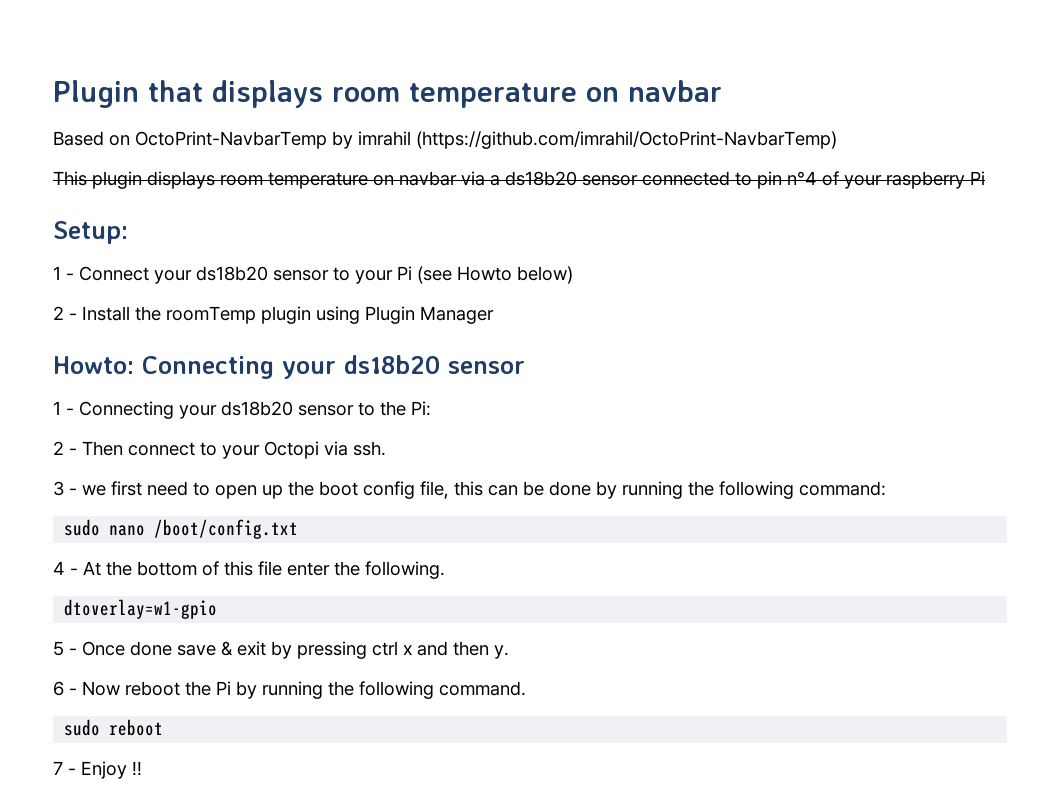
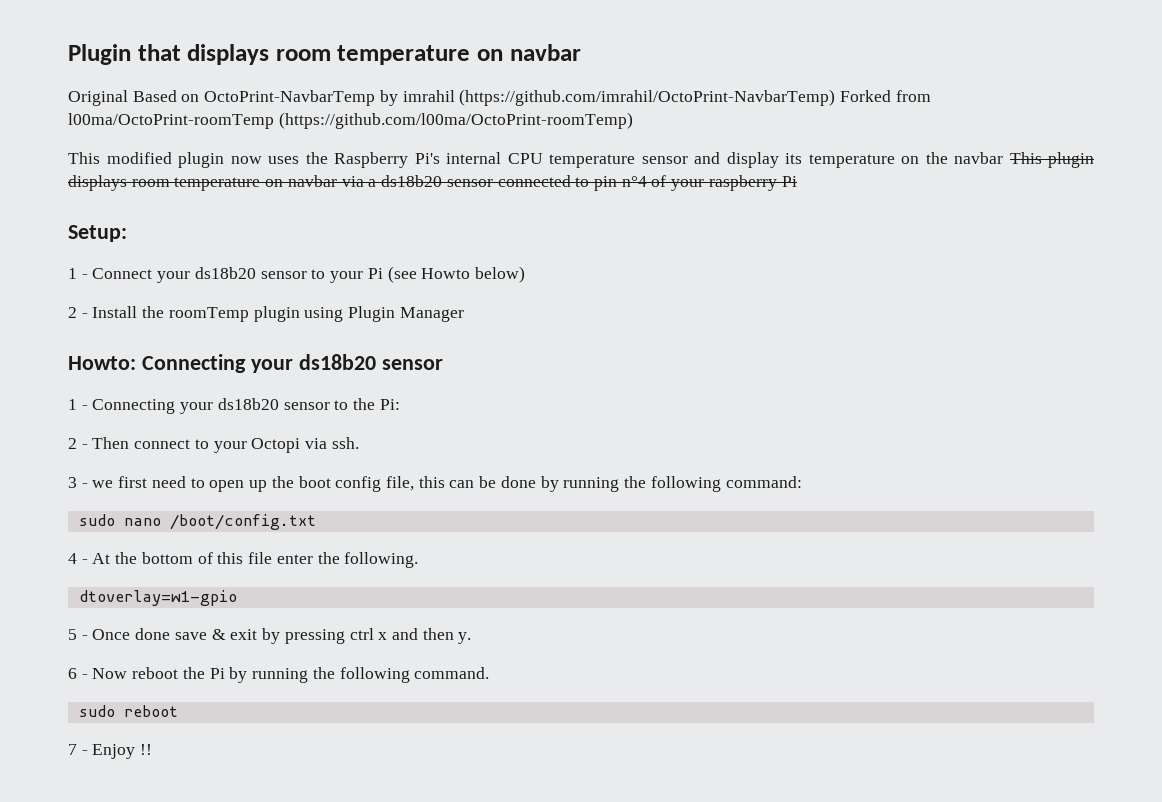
- Based on OctoPrint-NavbarTemp by imrahil (https://github.com/imrahil/OctoPrint-NavbarTemp)
- This plugin displays room temperature on navbar via a ds18b20 sensor connected to pin n°4 of your raspberry Pi
+ Original Based on OctoPrint-NavbarTemp by imrahil (https://github.com/imrahil/OctoPrint-NavbarTemp) Forked from l00ma/OctoPrint-roomTemp (https://github.com/l00ma/OctoPrint-roomTemp)
+ This modified plugin now uses the Raspberry Pi's internal CPU temperature sensor and display its temperature on the navbar This plugin displays room temperature on navbar via a ds18b20 sensor connected to pin n°4 of your raspberry Pi

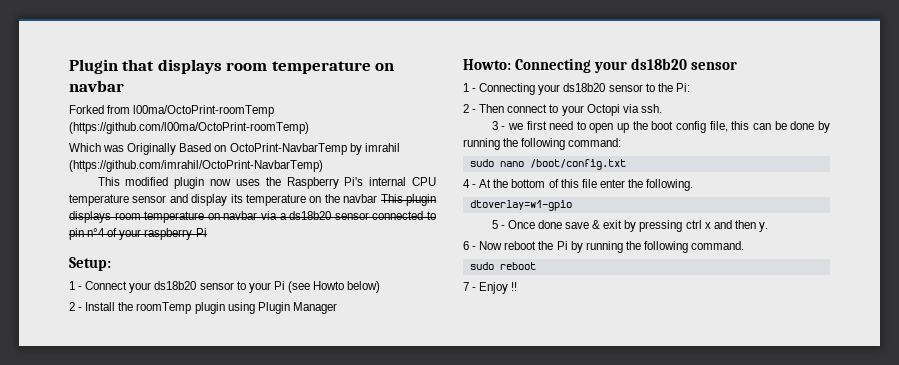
- Original Based on OctoPrint-NavbarTemp by imrahil (https://github.com/imrahil/OctoPrint-NavbarTemp) Forked from l00ma/OctoPrint-roomTemp (https://github.com/l00ma/OctoPrint-roomTemp)
+ Forked from l00ma/OctoPrint-roomTemp (https://github.com/l00ma/OctoPrint-roomTemp)
+ Which was Originally Based on OctoPrint-NavbarTemp by imrahil (https://github.com/imrahil/OctoPrint-NavbarTemp)

